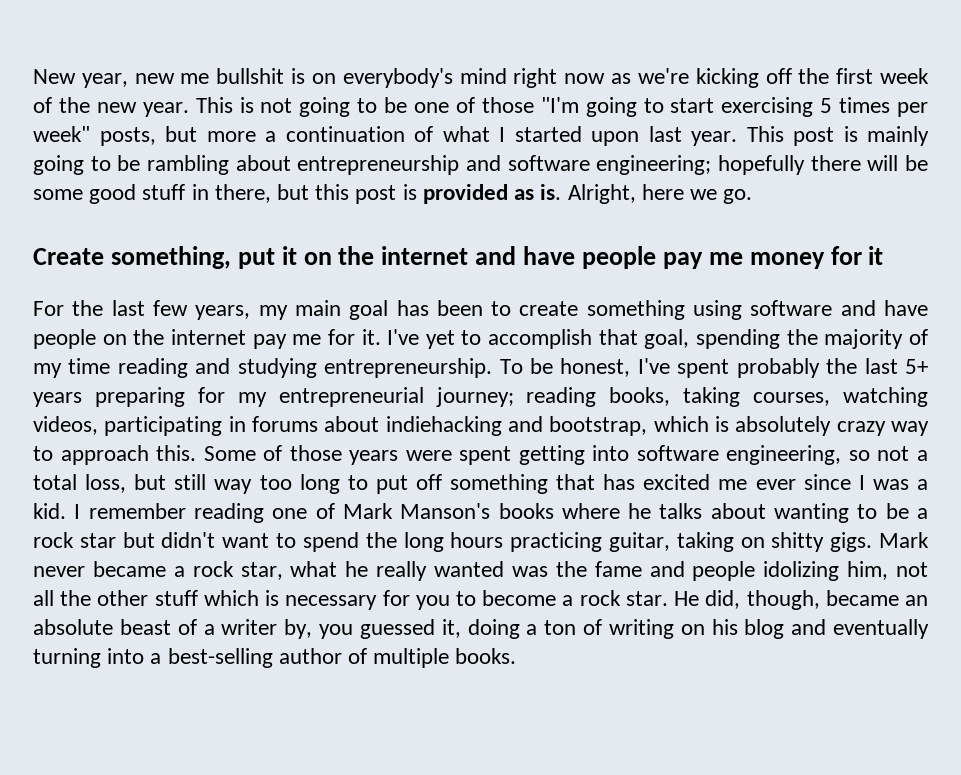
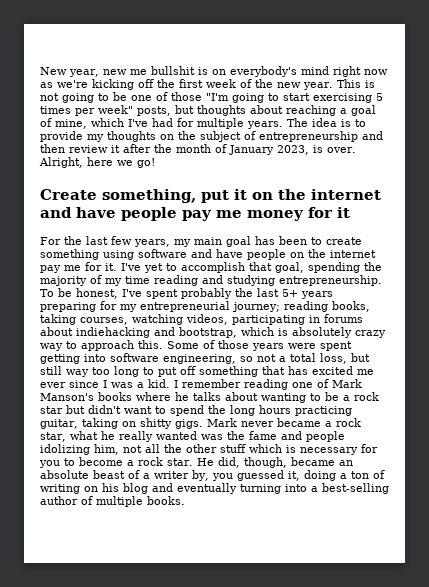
- This is not going to be one of those "I'm going to start exercising 5 times per week" posts, but more a continuation of what I started upon last year. This post is mainly going to be rambling about entrepreneurship and software engineering; hopefully there will be some good stuff in there, but this post is provided as is.
+ This is not going to be one of those "I'm going to start exercising 5 times per week" posts, but thoughts about reaching a goal of mine, which I've had for multiple years. The idea is to provide my thoughts on the subject of entrepreneurship and then review it after the month of January 2023, is over.
- Alright, here we go.
+ Alright, here we go!

